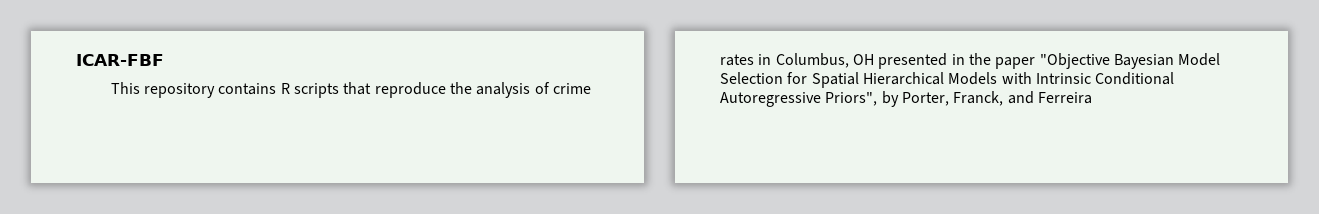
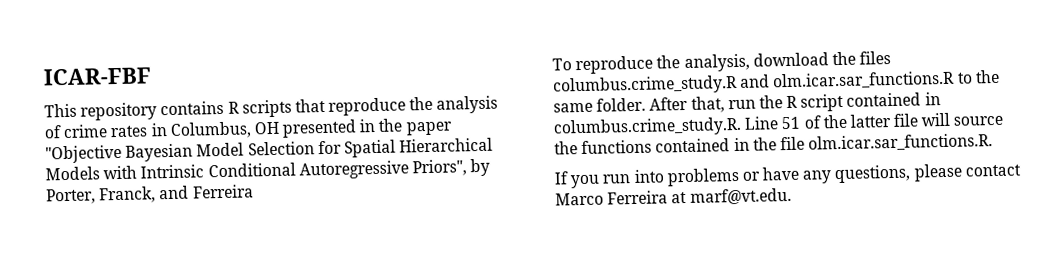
+ To reproduce the analysis, download the files columbus.crime_study.R and olm.icar.sar_functions.R to the same folder. After that, run the R script contained in columbus.crime_study.R. Line 51 of the latter file will source the functions contained in the file olm.icar.sar_functions.R.
+ If you run into problems or have any questions, please contact Marco Ferreira at marf@vt.edu.

